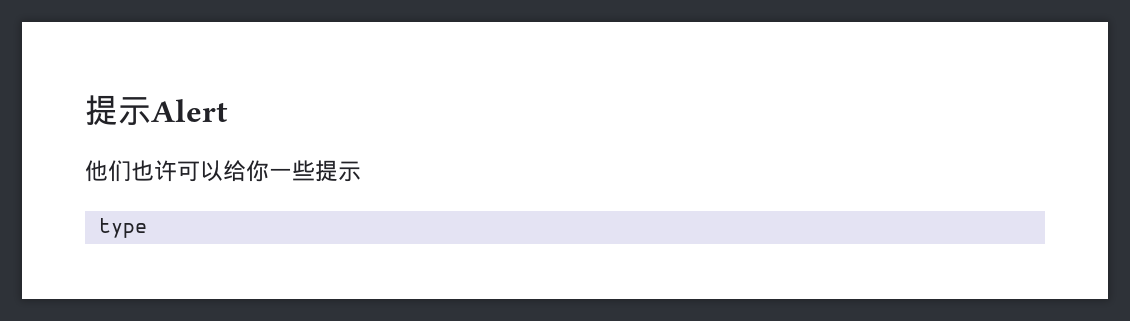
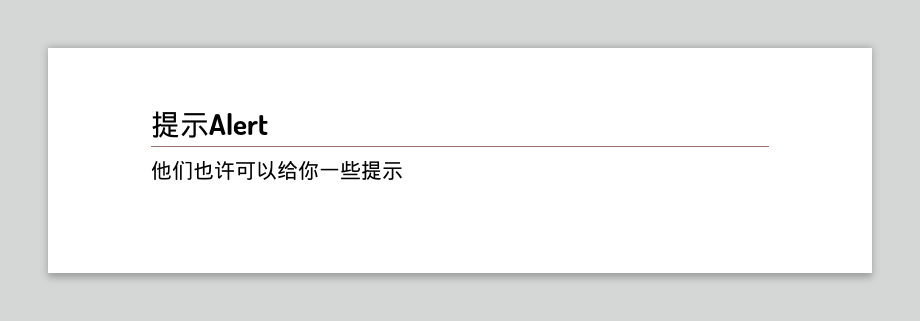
- type

